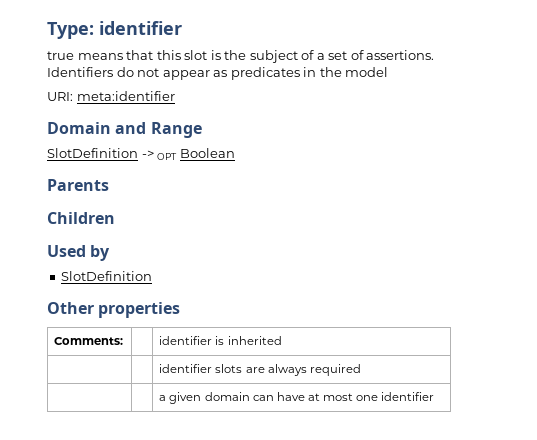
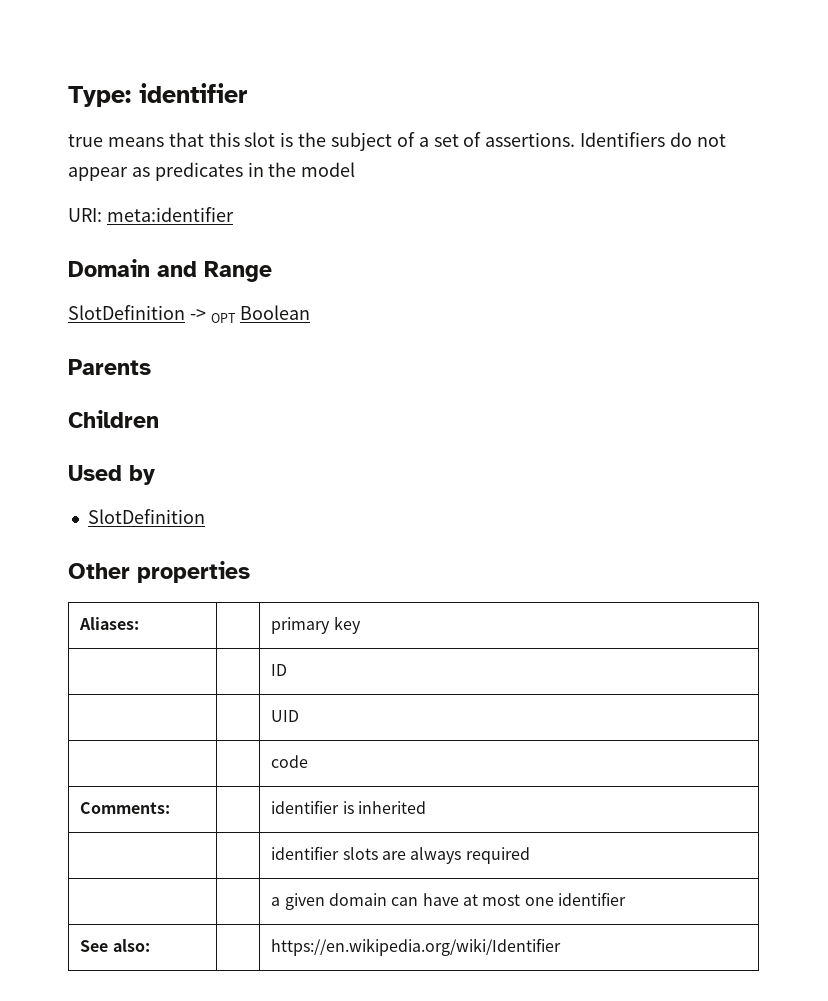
+ Aliases: | | primary key
+ | | ID
+ | | UID
+ | | code
+ See also: | | https://en.wikipedia.org/wiki/Identifier

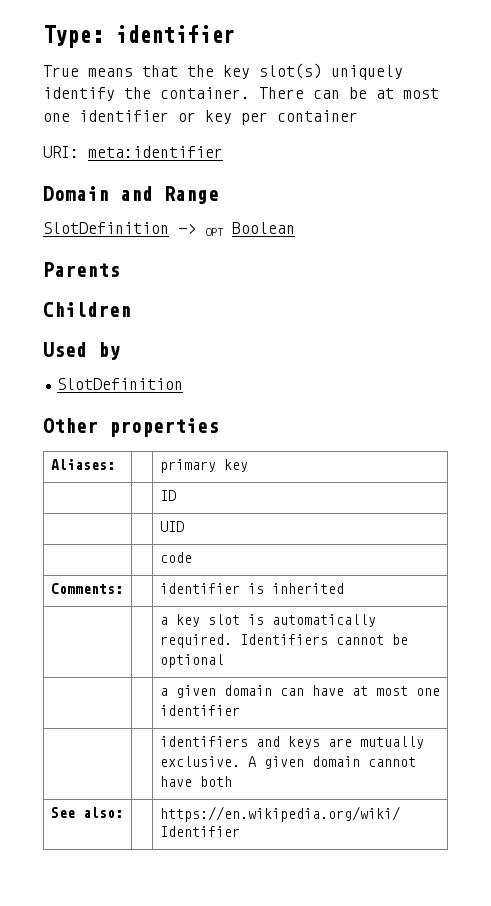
- true means that this slot is the subject of a set of assertions. Identifiers do not appear as predicates in the model
+ True means that the key slot(s) uniquely identify the container. There can be at most one identifier or key per container
- | | identifier slots are always required
+ | | a key slot is automatically required. Identifiers cannot be optional
+ | | identifiers and keys are mutually exclusive. A given domain cannot have both

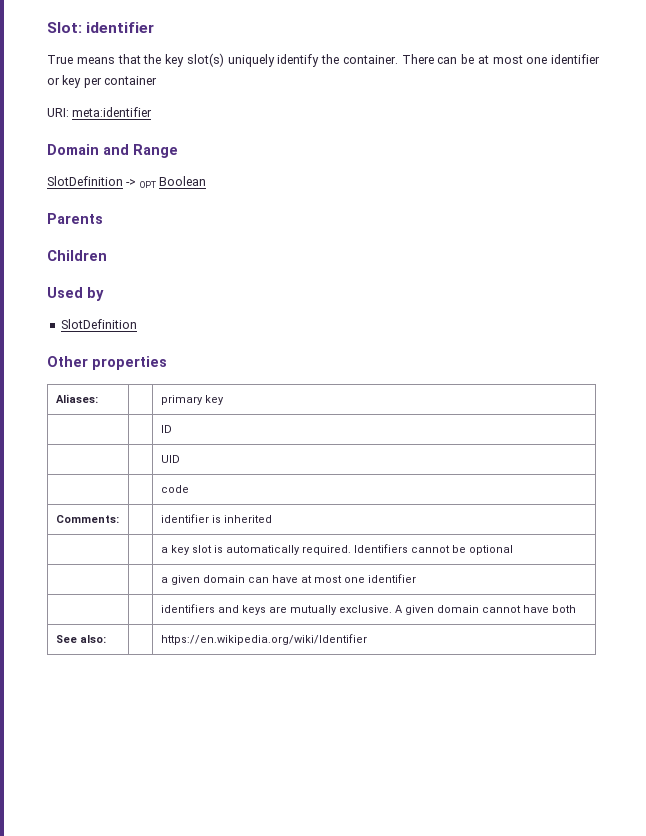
- Type: identifier
+ Slot: identifier

